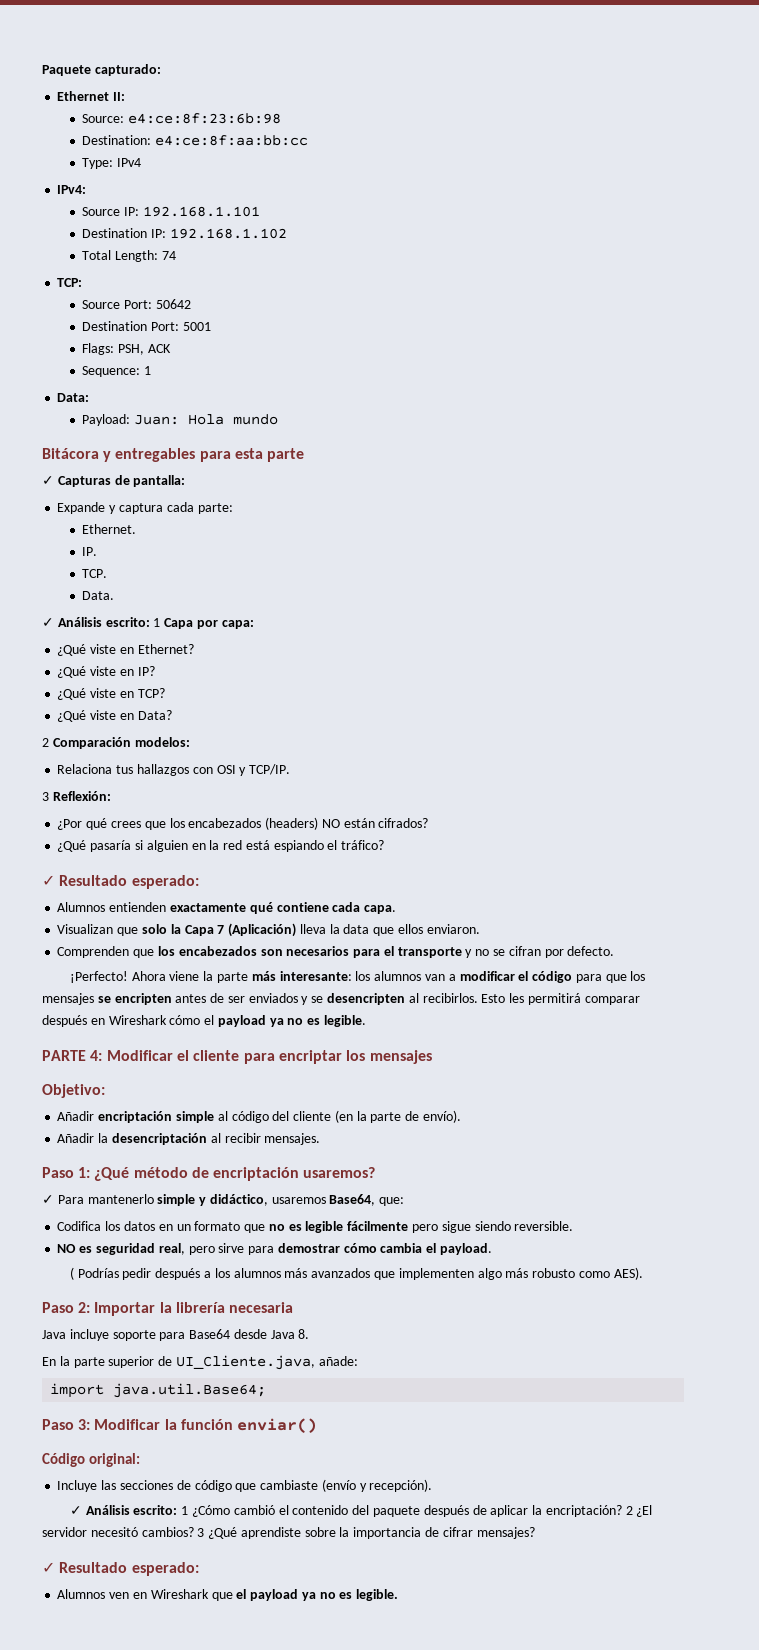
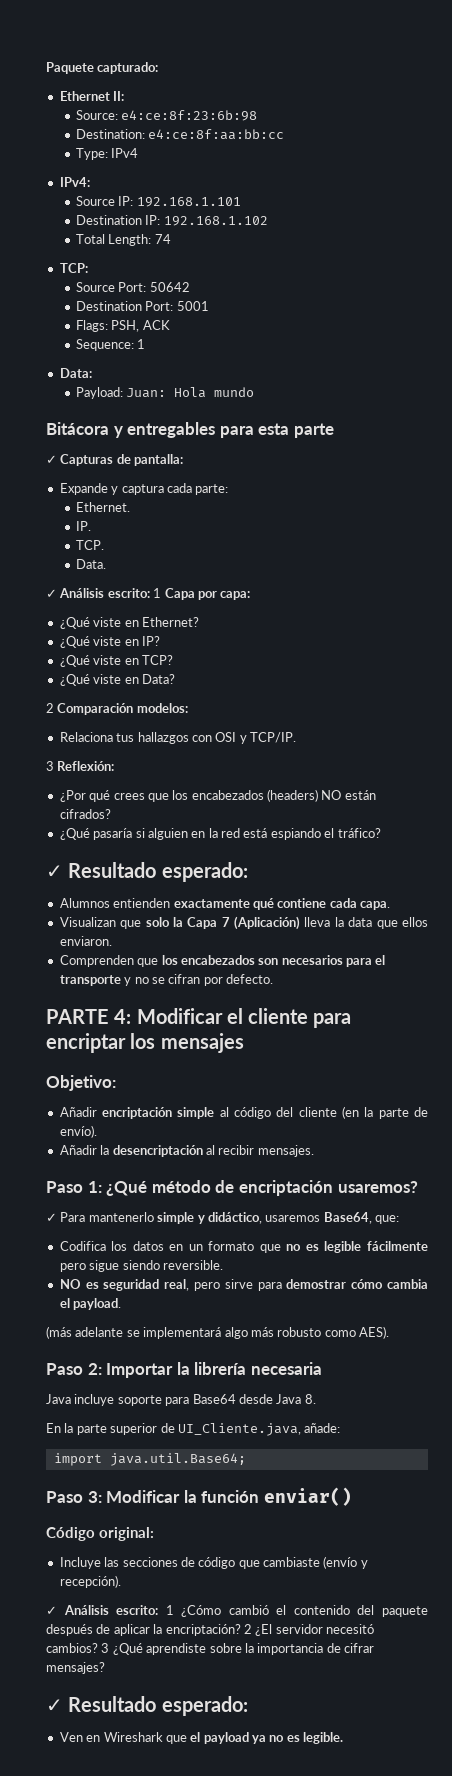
- ¡Perfecto! Ahora viene la parte más interesante: los alumnos van a modificar el código para que los mensajes se encripten antes de ser enviados y se desencripten al recibirlos. Esto les permitirá comparar después en Wireshark cómo el payload ya no es legible.
- ( Podrías pedir después a los alumnos más avanzados que implementen algo más robusto como AES).
+ (más adelante se implementará algo más robusto como AES).
- Alumnos ven en Wireshark que el payload ya no es legible.
+ Ven en Wireshark que el payload ya no es legible.

